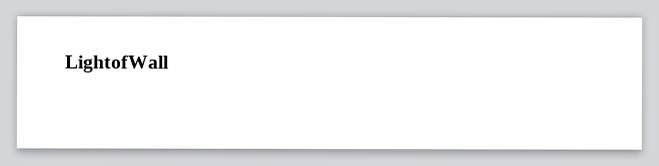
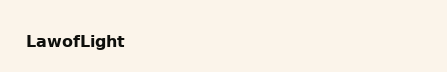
- LightofWall
+ LawofLight

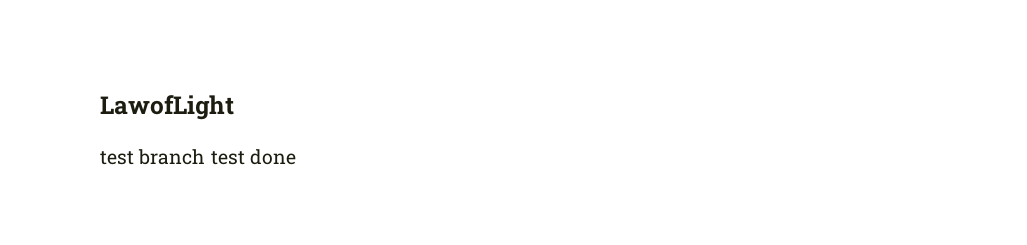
+ test branch test done

